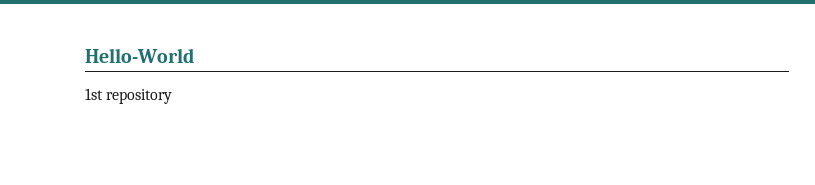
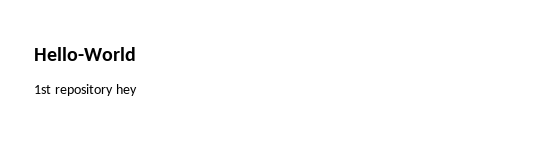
- 1st repository
+ 1st repository hey

